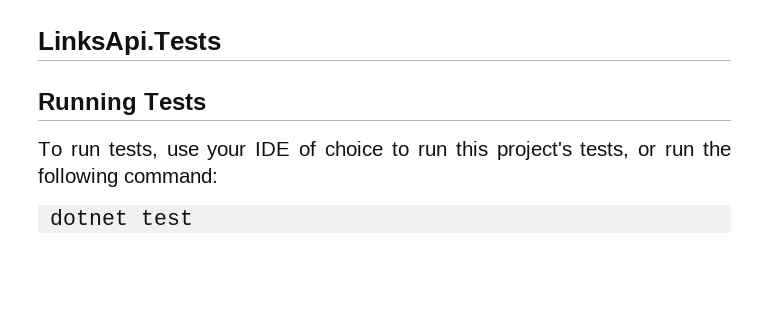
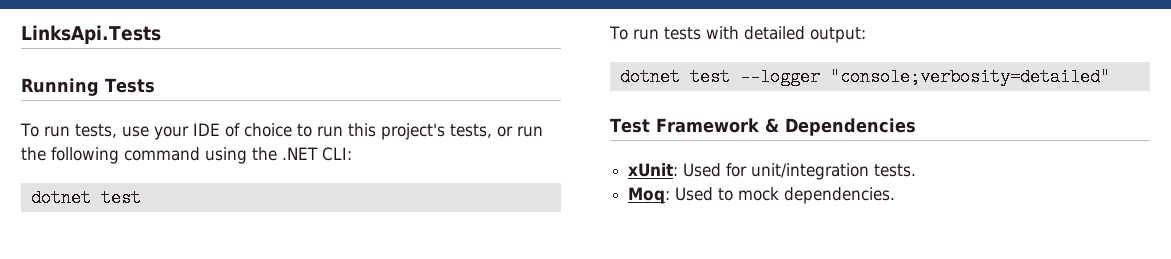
- To run tests, use your IDE of choice to run this project's tests, or run the following command:
+ To run tests, use your IDE of choice to run this project's tests, or run the following command using the .NET CLI:
  dotnet test
+ To run tests with detailed output:
+ dotnet test --logger "console;verbosity=detailed"
+ Test Framework & Dependencies
+ xUnit: Used for unit/integration tests.
+ Moq: Used to mock dependencies.

